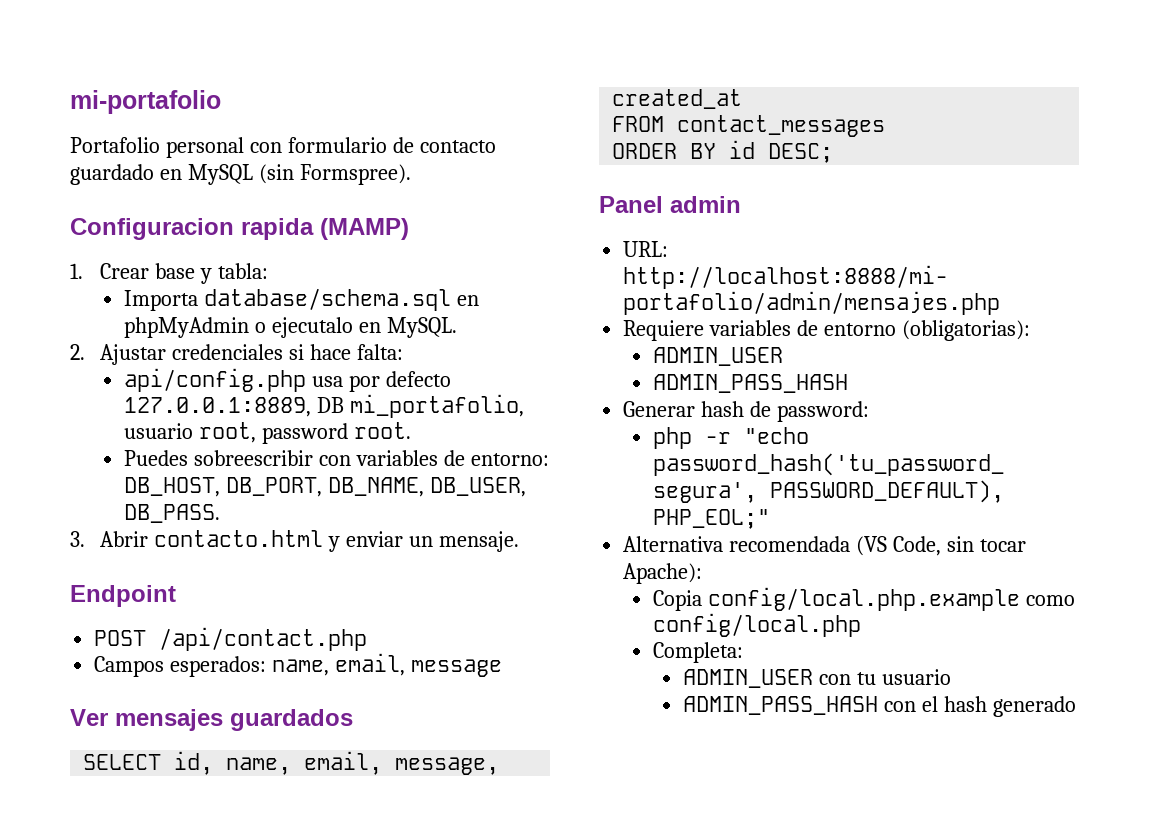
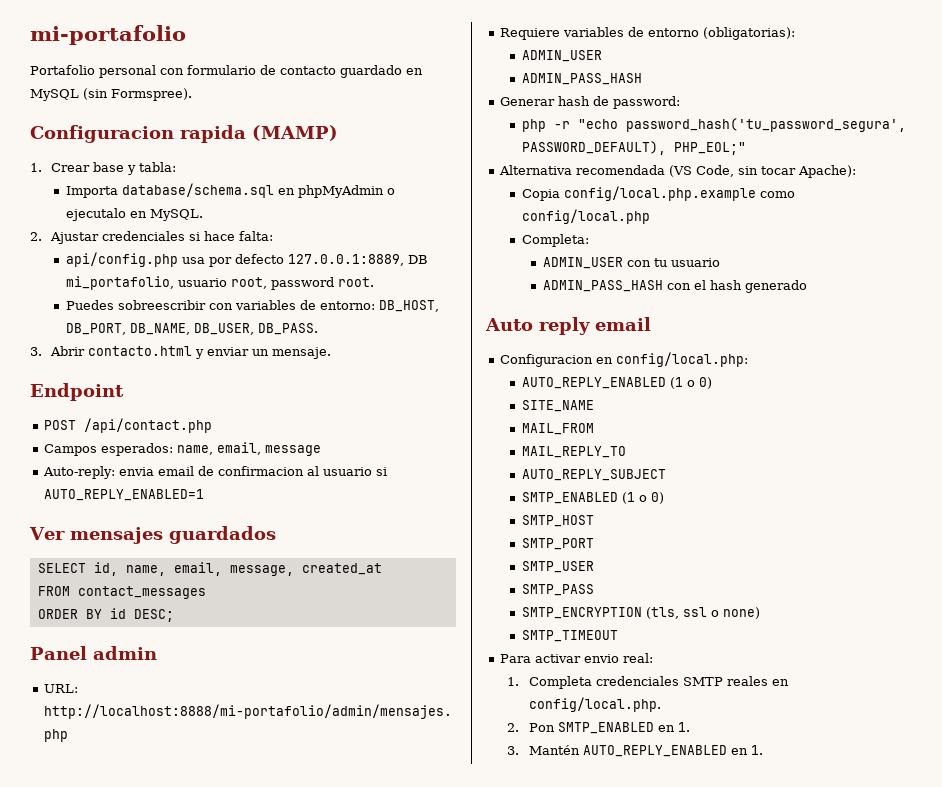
+ Auto-reply: envia email de confirmacion al usuario si AUTO_REPLY_ENABLED=1
+ Auto reply email
+ Configuracion en config/local.php:
+ AUTO_REPLY_ENABLED (1 o 0)
+ SITE_NAME
+ MAIL_FROM
+ MAIL_REPLY_TO
+ AUTO_REPLY_SUBJECT
+ SMTP_ENABLED (1 o 0)
+ SMTP_HOST
+ SMTP_PORT
+ SMTP_USER
+ SMTP_PASS
+ SMTP_ENCRYPTION (tls, ssl o none)
+ SMTP_TIMEOUT
+ Para activar envio real:
+ 1. Completa credenciales SMTP reales en config/local.php.
+ 2. Pon SMTP_ENABLED en 1.
+ 3. Mantén AUTO_REPLY_ENABLED en 1.

